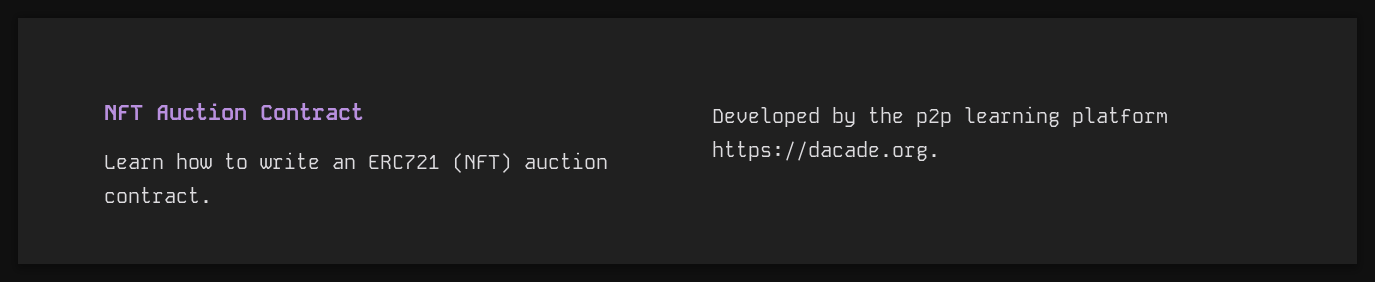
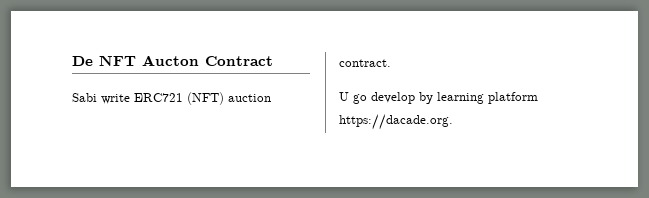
- NFT Auction Contract
- Learn how to write an ERC721 (NFT) auction contract.
+ De NFT Aucton Contract
+ Sabi write ERC721 (NFT) auction contract.
- Developed by the p2p learning platform https://dacade.org.
+ U go develop by learning platform https://dacade.org.

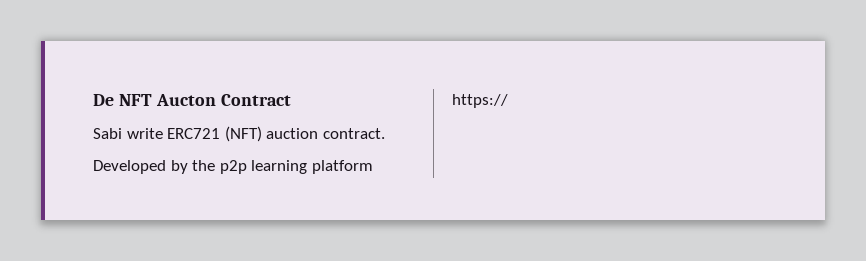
- U go develop by learning platform https://dacade.org.
+ Developed by the p2p learning platform https://

